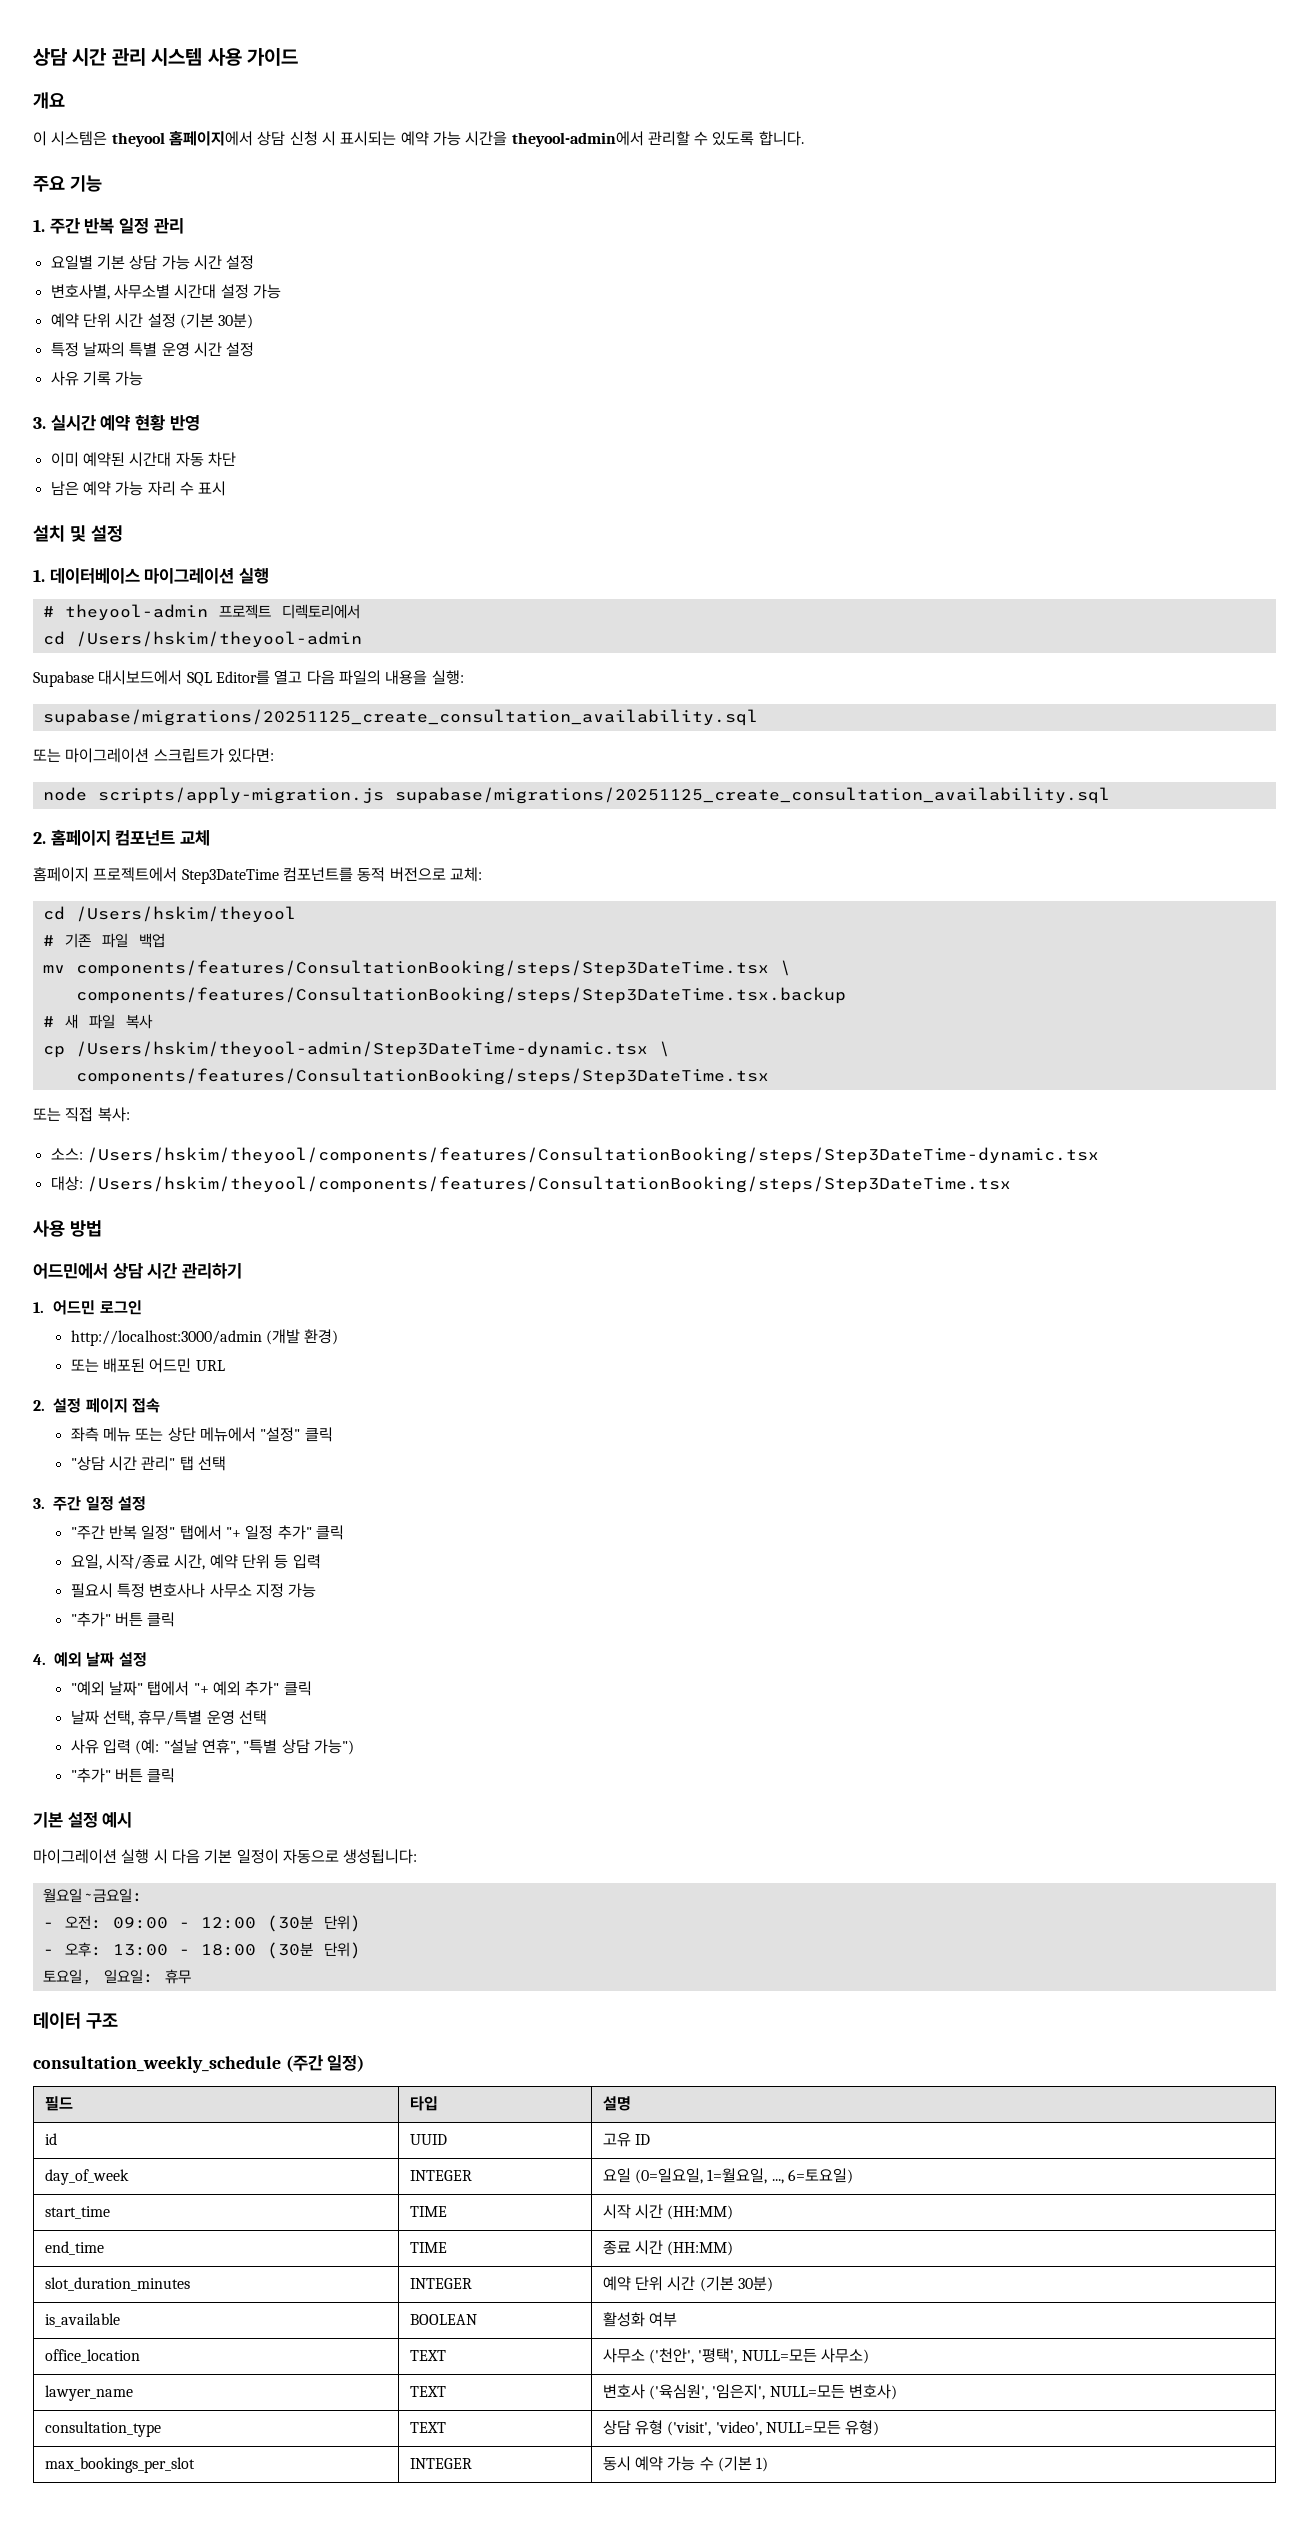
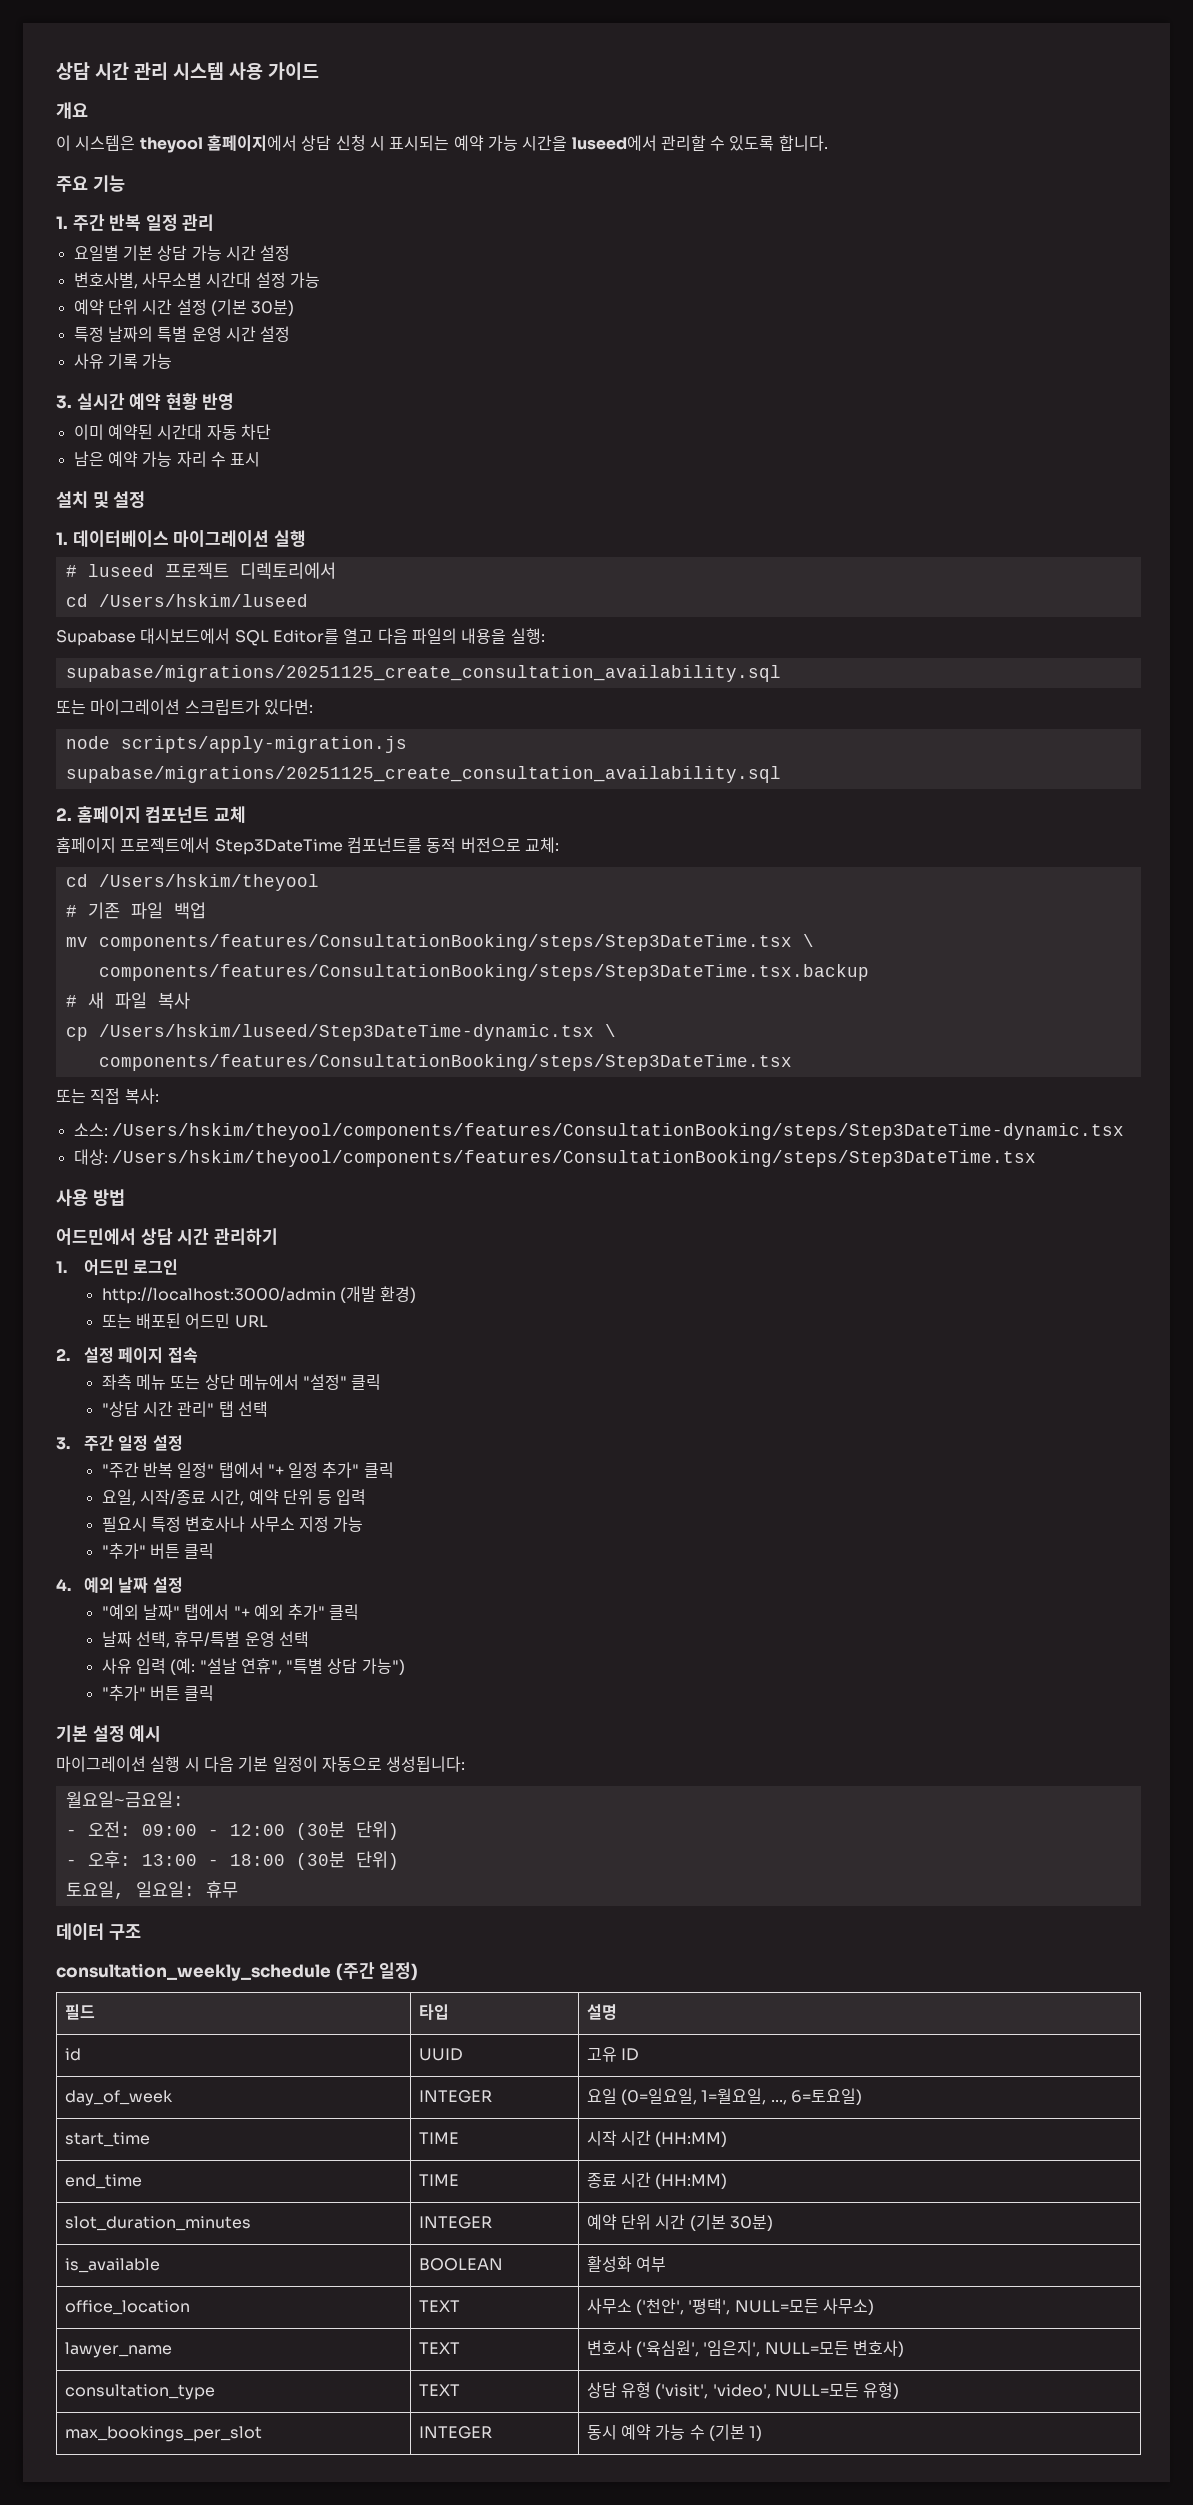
- 이 시스템은 theyool 홈페이지에서 상담 신청 시 표시되는 예약 가능 시간을 theyool-admin에서 관리할 수 있도록 합니다.
+ 이 시스템은 theyool 홈페이지에서 상담 신청 시 표시되는 예약 가능 시간을 luseed에서 관리할 수 있도록 합니다.
- # theyool-admin 프로젝트 디렉토리에서
+ # luseed 프로젝트 디렉토리에서
- cd /Users/hskim/theyool-admin
+ cd /Users/hskim/luseed
- cp /Users/hskim/theyool-admin/Step3DateTime-dynamic.tsx \
+ cp /Users/hskim/luseed/Step3DateTime-dynamic.tsx \

